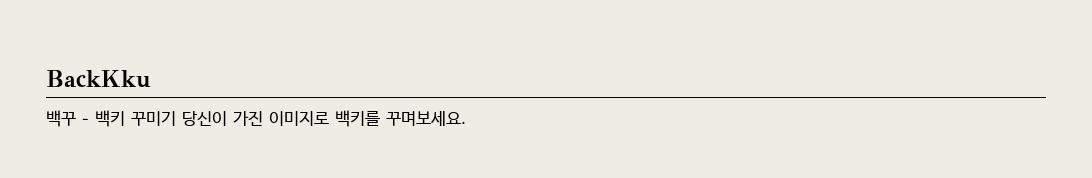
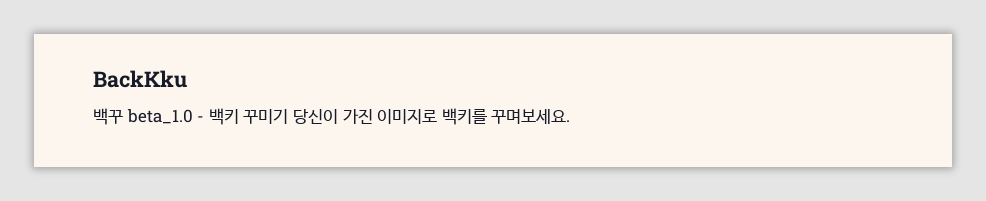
- 백꾸 - 백키 꾸미기 당신이 가진 이미지로 백키를 꾸며보세요.
+ 백꾸 beta_1.0 - 백키 꾸미기 당신이 가진 이미지로 백키를 꾸며보세요.

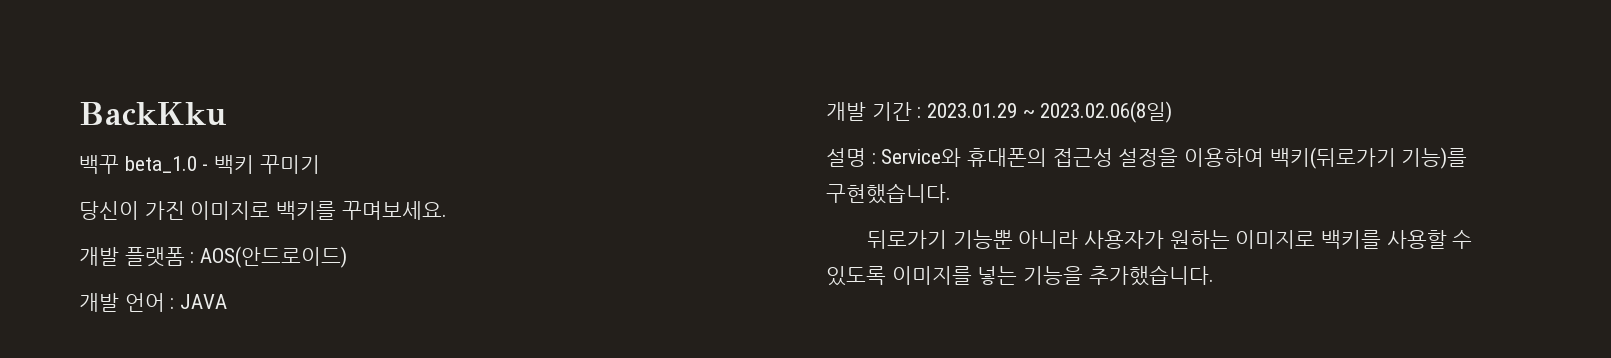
- 백꾸 beta_1.0 - 백키 꾸미기 당신이 가진 이미지로 백키를 꾸며보세요.
+ 백꾸 beta_1.0 - 백키 꾸미기
+ 당신이 가진 이미지로 백키를 꾸며보세요.
+ 개발 플랫폼 : AOS(안드로이드)
+ 개발 언어 : JAVA
+ 개발 기간 : 2023.01.29 ~ 2023.02.06(8일)
+ 설명 : Service와 휴대폰의 접근성 설정을 이용하여 백키(뒤로가기 기능)를 구현했습니다.
+ 뒤로가기 기능뿐 아니라 사용자가 원하는 이미지로 백키를 사용할 수 있도록 이미지를 넣는 기능을 추가했습니다.

